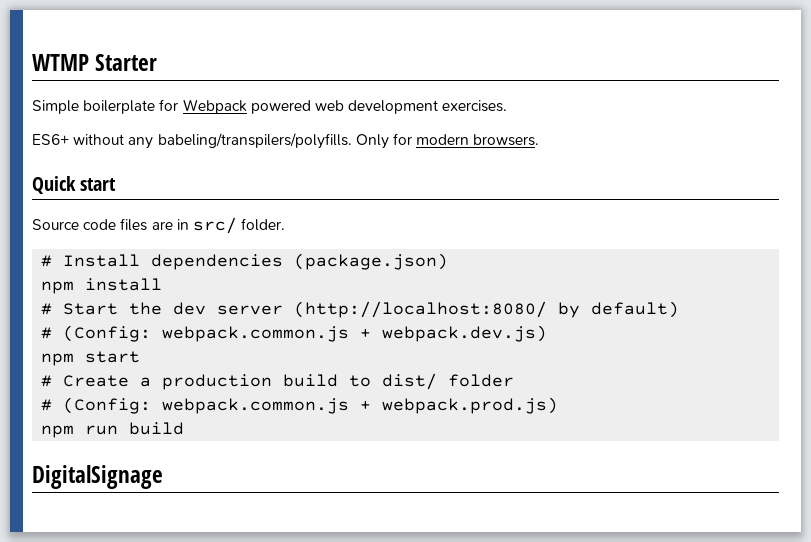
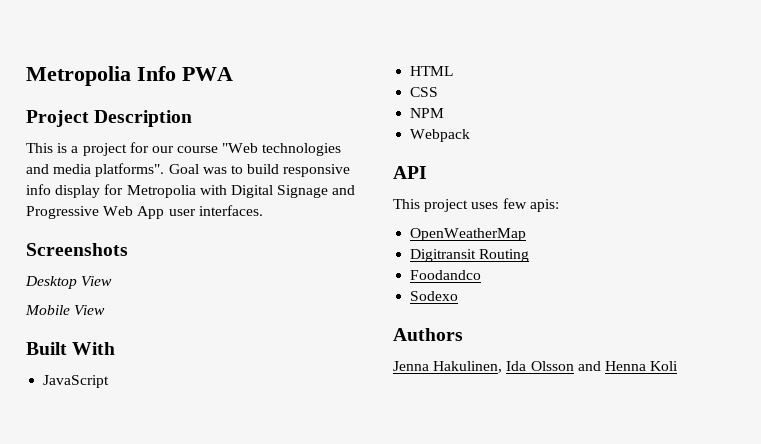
- WTMP Starter
- Simple boilerplate for Webpack powered web development exercises.
- ES6+ without any babeling/transpilers/polyfills. Only for modern browsers.
- Quick start
- Source code files are in src/ folder.
- # Install dependencies (package.json)
- npm install
- # Start the dev server (http://localhost:8080/ by default)
- # (Config: webpack.common.js + webpack.dev.js)
- npm start
- # Create a production build to dist/ folder
- # (Config: webpack.common.js + webpack.prod.js)
- npm run build
- DigitalSignage
+ Metropolia Info PWA
+ Project Description
+ This is a project for our course "Web technologies and media platforms". Goal was to build responsive info display for Metropolia with Digital Signage and Progressive Web App user interfaces.
+ Screenshots
+ Desktop View
+ Mobile View
+ Built With
+ JavaScript
+ HTML
+ CSS
+ NPM
+ Webpack
+ API
+ This project uses few apis:
+ OpenWeatherMap
+ Digitransit Routing
+ Foodandco
+ Sodexo
+ Authors
+ Jenna Hakulinen, Ida Olsson and Henna Koli

